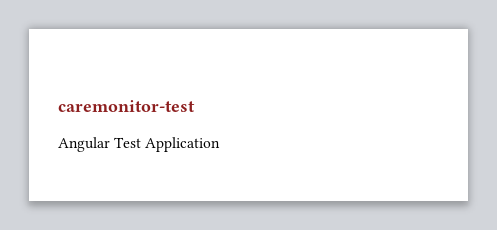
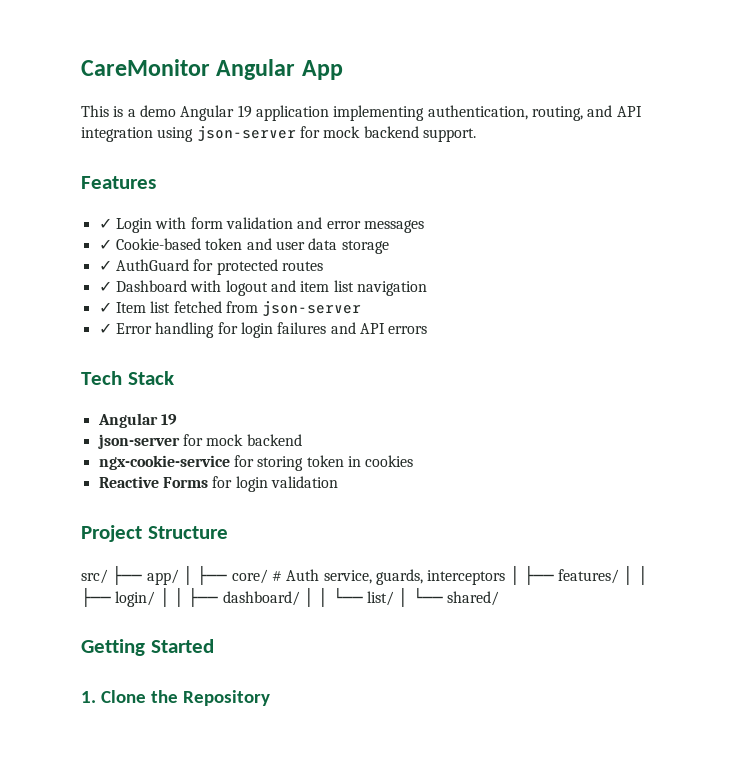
- caremonitor-test
- Angular Test Application
+ CareMonitor Angular App
+ This is a demo Angular 19 application implementing authentication, routing, and API integration using json-server for mock backend support.
+ Features
+ ✓ Login with form validation and error messages
+ ✓ Cookie-based token and user data storage
+ ✓ AuthGuard for protected routes
+ ✓ Dashboard with logout and item list navigation
+ ✓ Item list fetched from json-server
+ ✓ Error handling for login failures and API errors
+ Tech Stack
+ Angular 19
+ json-server for mock backend
+ ngx-cookie-service for storing token in cookies
+ Reactive Forms for login validation
+ Project Structure
+ src/ ├── app/ │ ├── core/ # Auth service, guards, interceptors │ ├── features/ │ │ ├── login/ │ │ ├── dashboard/ │ │ └── list/ │ └── shared/
+ Getting Started
+ 1. Clone the Repository

